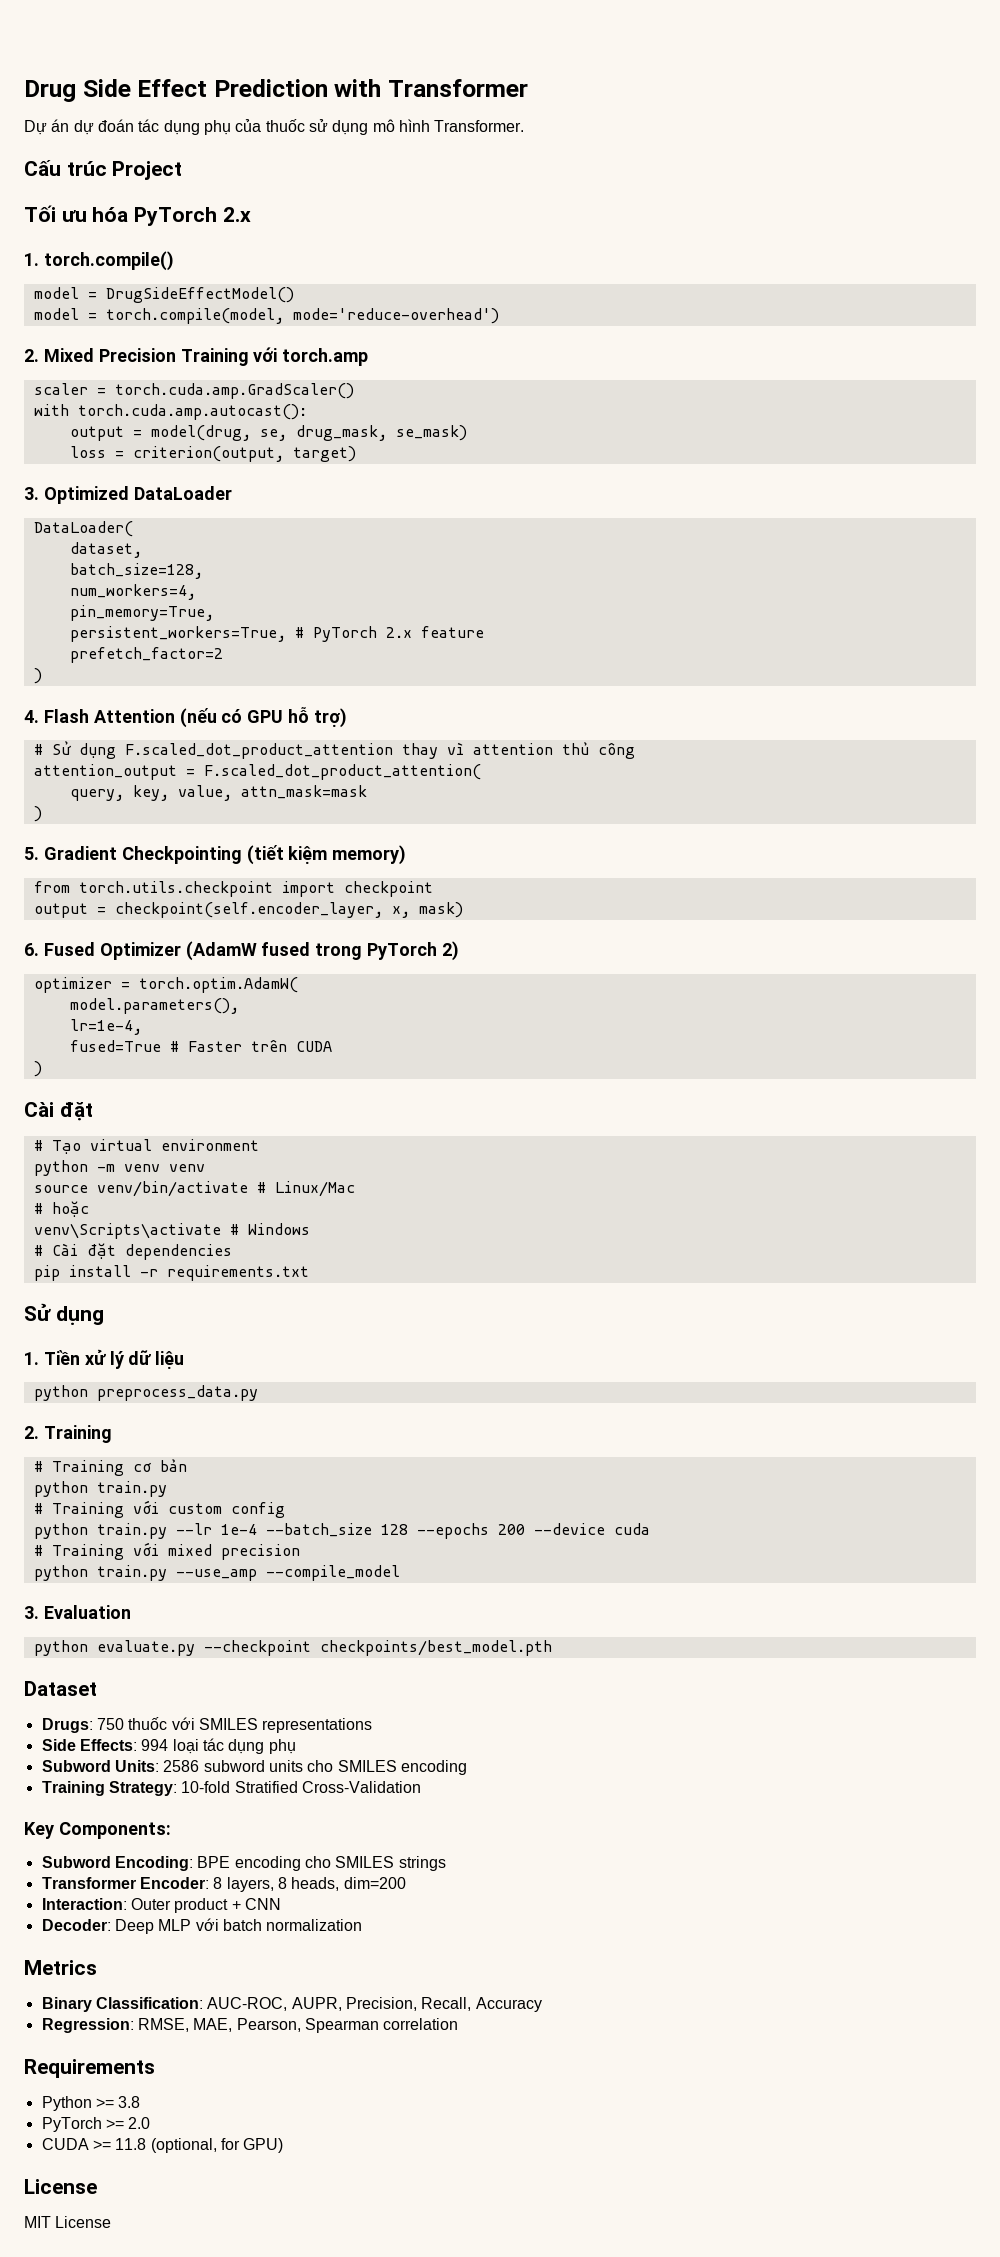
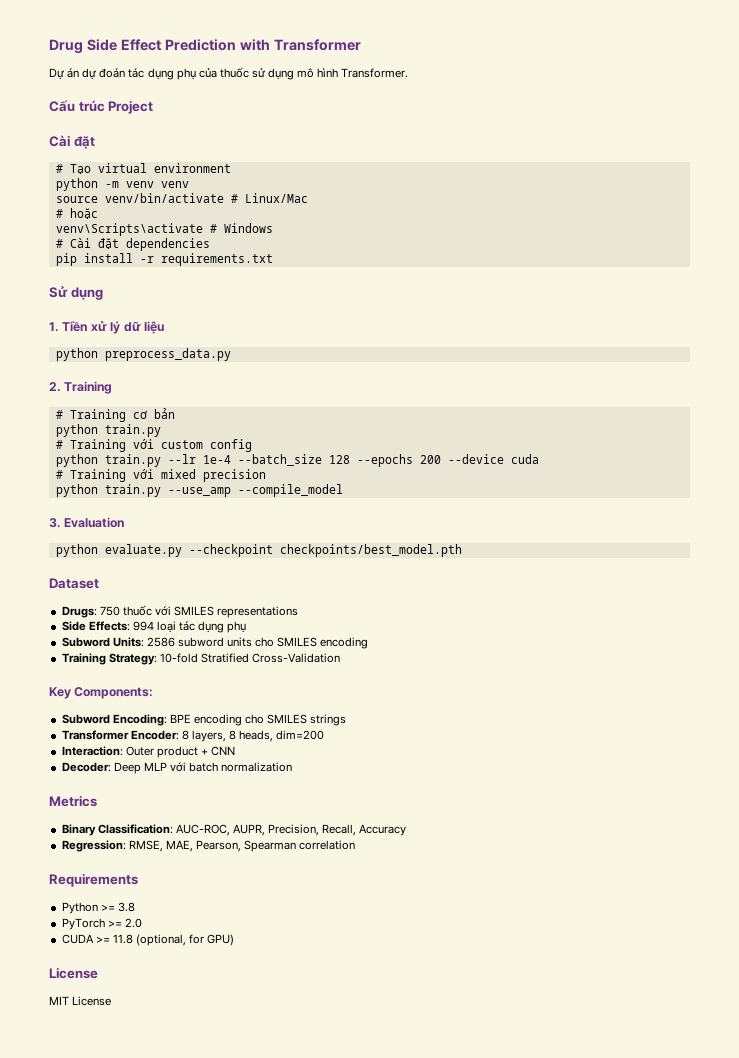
- Tối ưu hóa PyTorch 2.x
- 1. torch.compile()
- model = DrugSideEffectModel()
- model = torch.compile(model, mode='reduce-overhead')
- 2. Mixed Precision Training với torch.amp
- scaler = torch.cuda.amp.GradScaler()
- with torch.cuda.amp.autocast():
- output = model(drug, se, drug_mask, se_mask)
- loss = criterion(output, target)
- 3. Optimized DataLoader
- DataLoader(
- dataset,
- batch_size=128,
- num_workers=4,
- pin_memory=True,
- persistent_workers=True, # PyTorch 2.x feature
- prefetch_factor=2
- )
- 4. Flash Attention (nếu có GPU hỗ trợ)
- # Sử dụng F.scaled_dot_product_attention thay vì attention thủ công
- attention_output = F.scaled_dot_product_attention(
- query, key, value, attn_mask=mask
- )
- 5. Gradient Checkpointing (tiết kiệm memory)
- from torch.utils.checkpoint import checkpoint
- output = checkpoint(self.encoder_layer, x, mask)
- 6. Fused Optimizer (AdamW fused trong PyTorch 2)
- optimizer = torch.optim.AdamW(
- model.parameters(),
- lr=1e-4,
- fused=True # Faster trên CUDA
- )

